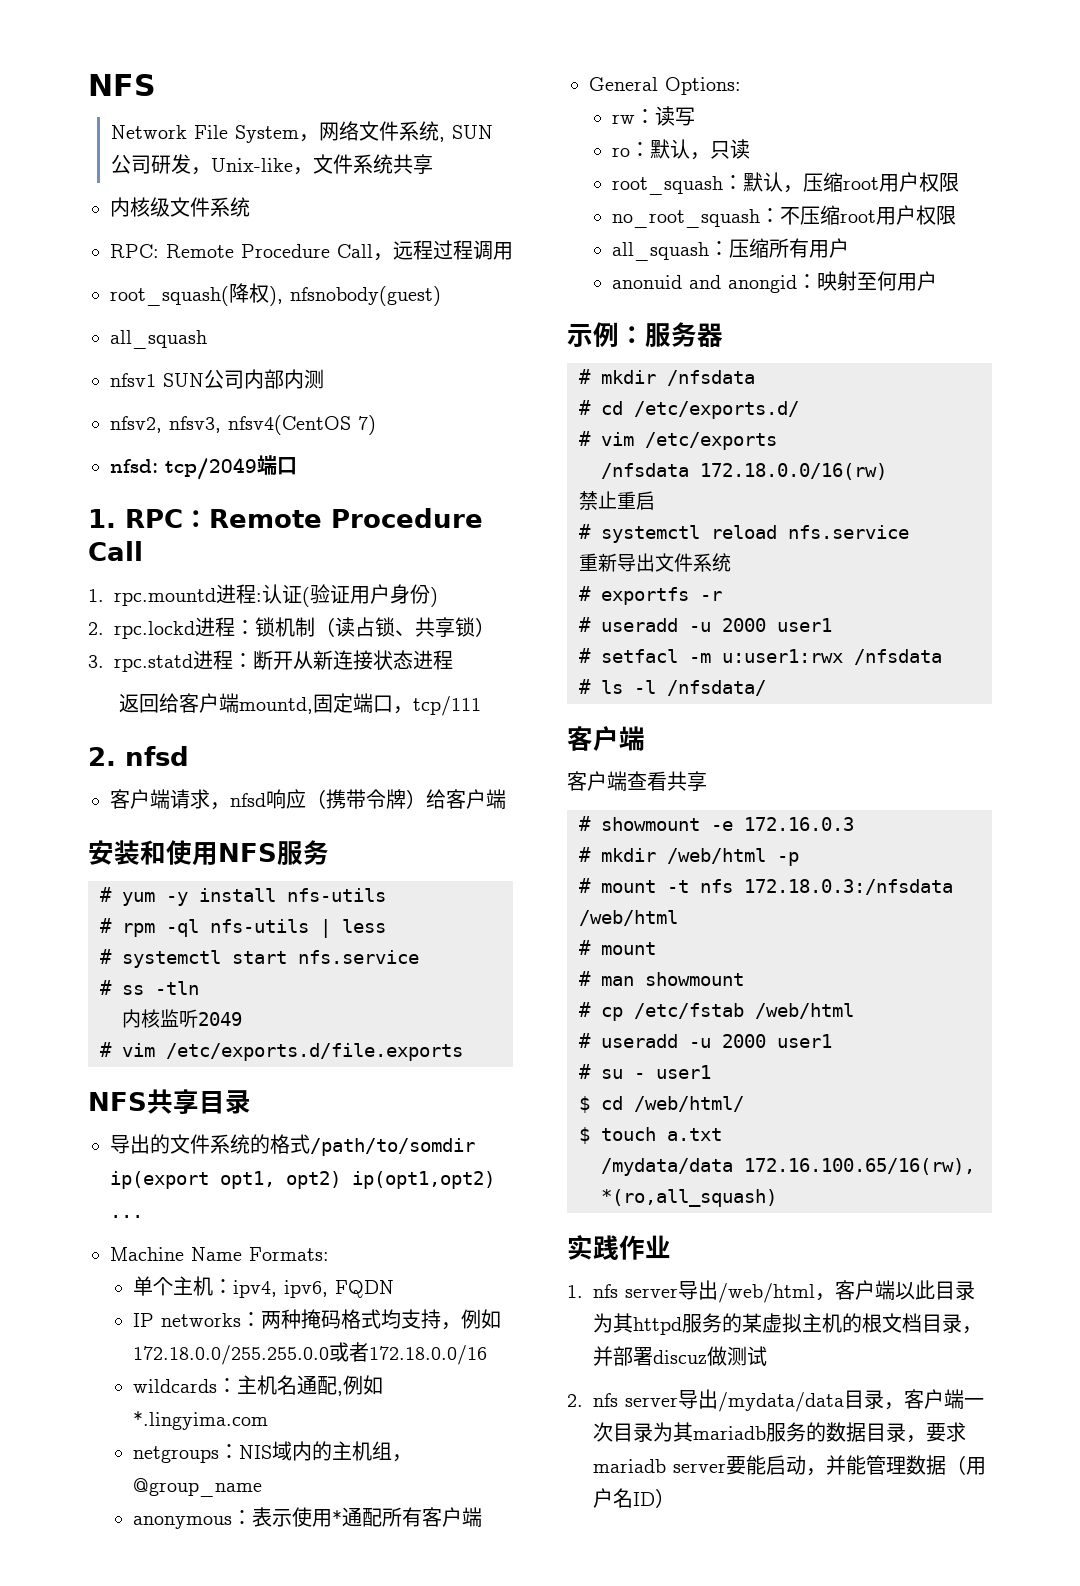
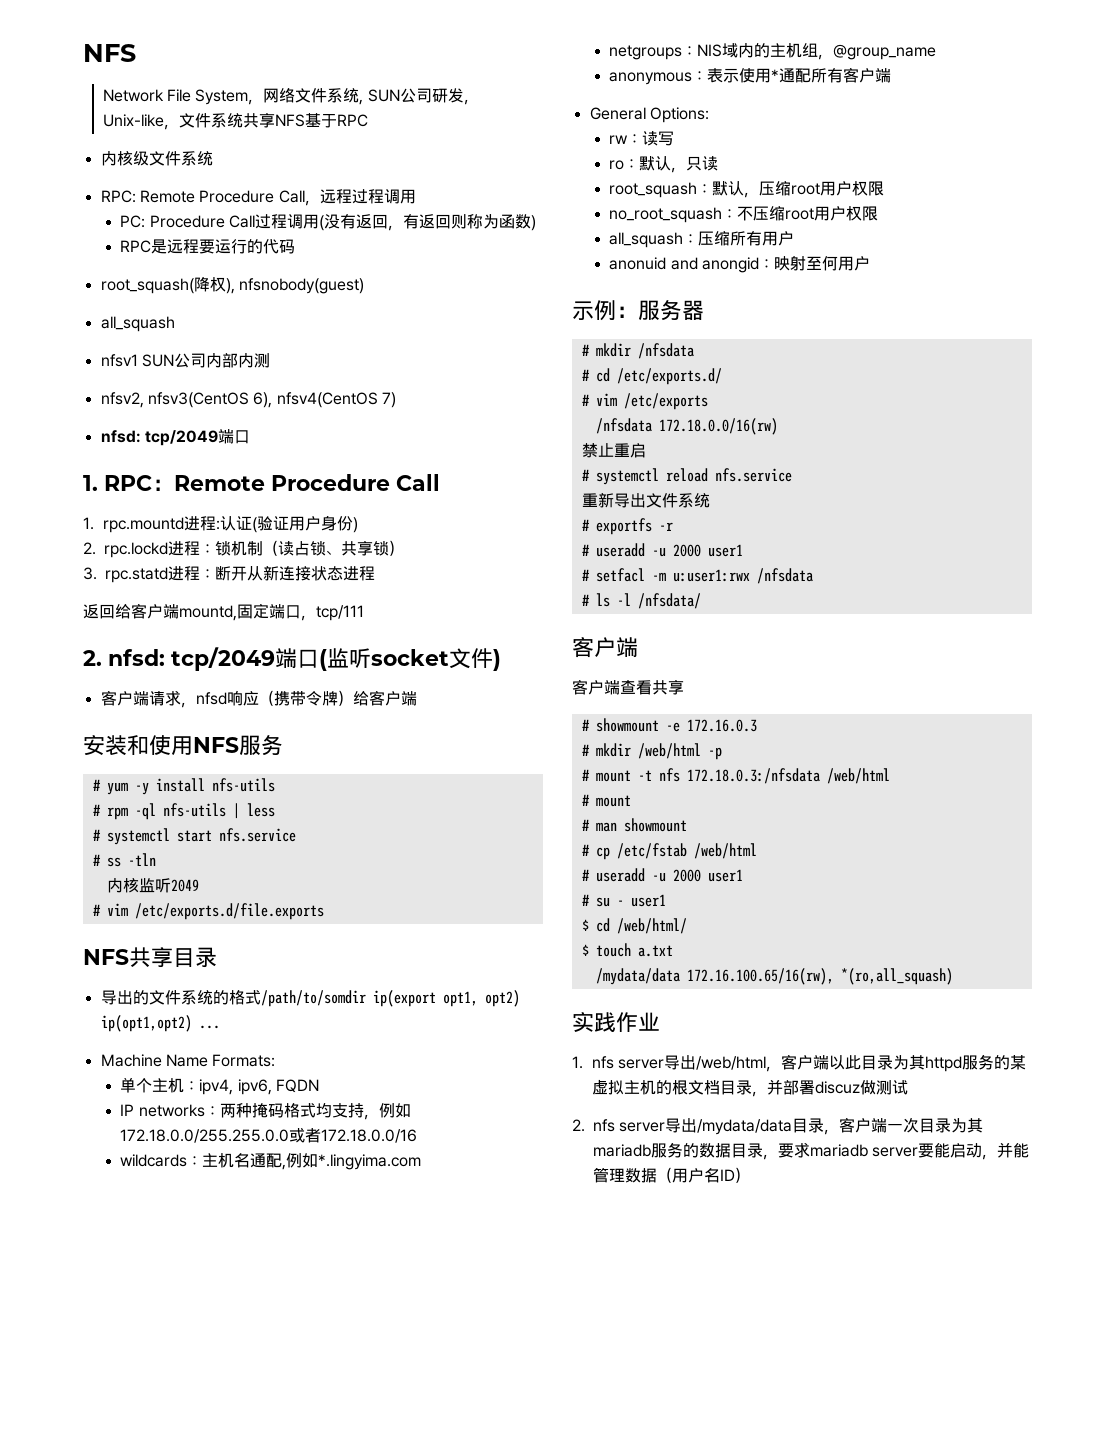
- Network File System，网络文件系统, SUN公司研发，Unix-like，文件系统共享
+ Network File System，网络文件系统, SUN公司研发，Unix-like，文件系统共享NFS基于RPC
+ PC: Procedure Call过程调用(没有返回，有返回则称为函数)
+ RPC是远程要运行的代码
- nfsv2, nfsv3, nfsv4(CentOS 7)
+ nfsv2, nfsv3(CentOS 6), nfsv4(CentOS 7)
- 2. nfsd
+ 2. nfsd: tcp/2049端口(监听socket文件)

